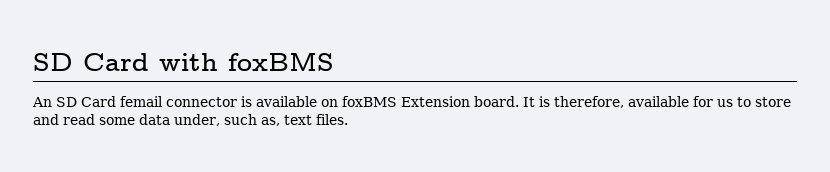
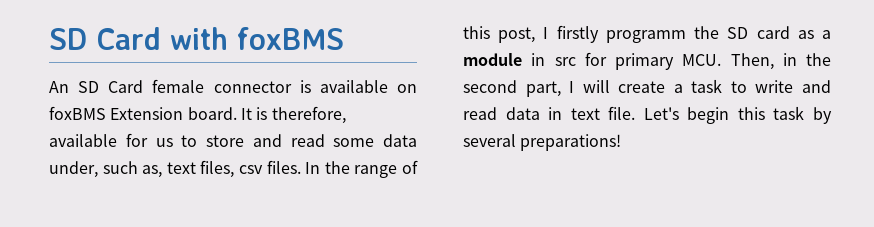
- An SD Card femail connector is available on foxBMS Extension board.
+ An SD Card female connector is available on foxBMS Extension board.
- It is therefore, available for us to store and read some data under, such as, text files.
+ It is therefore, available for us to store and read some data under, such as, text files, csv files. In the range of this post, I firstly programm the SD card as a module in src for primary MCU. Then, in the second part, I will create a task to write and read data in text file. Let's begin this task by several preparations!

